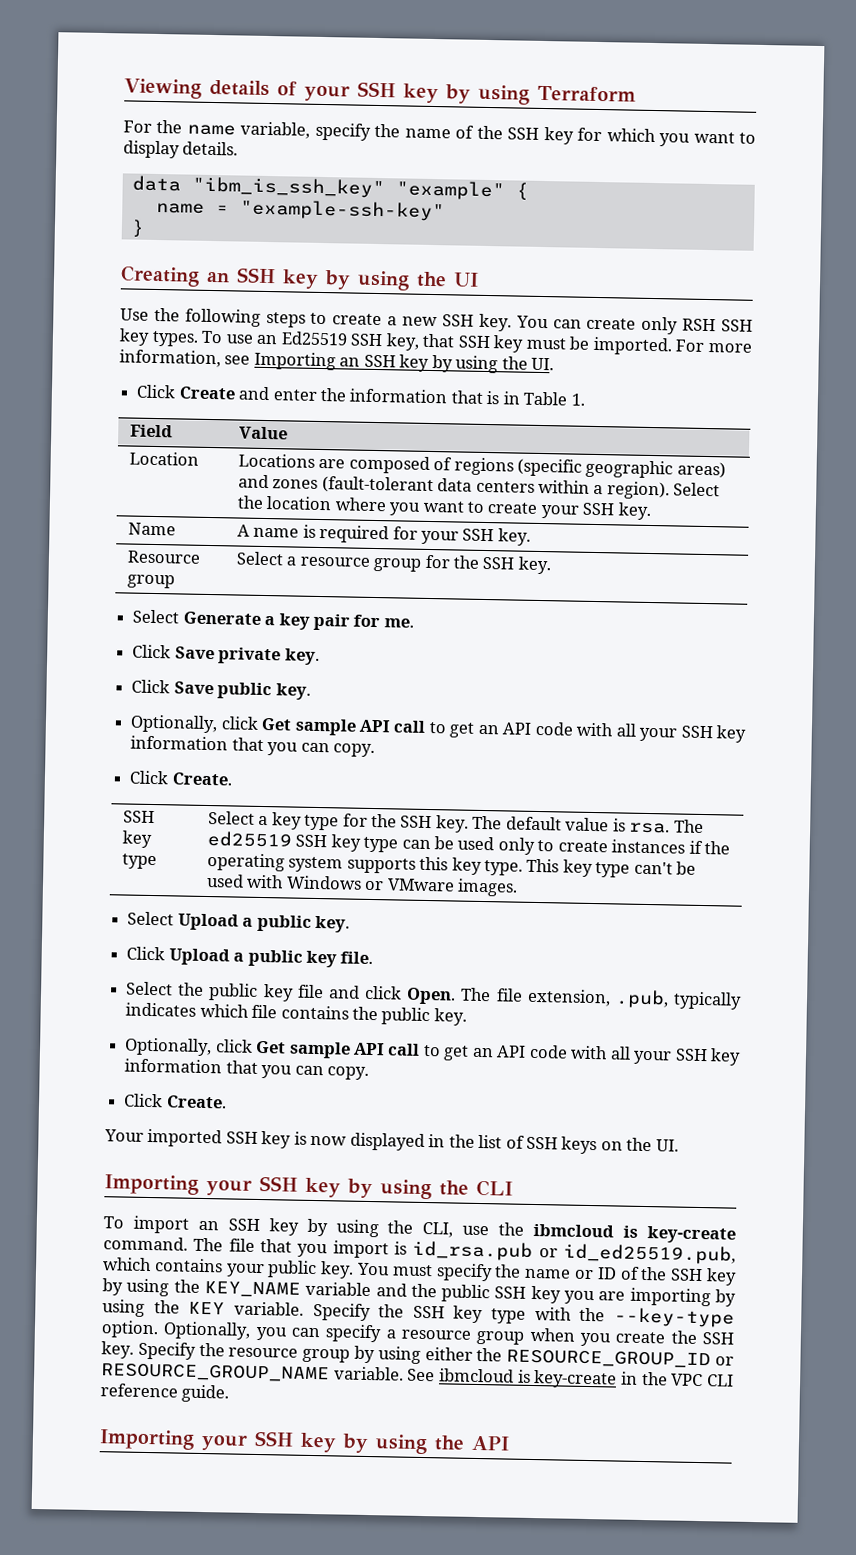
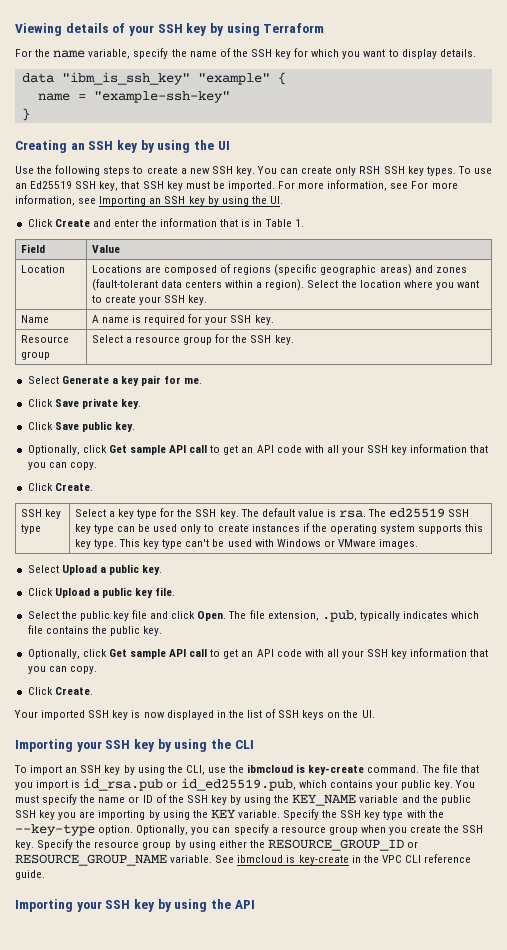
- For more information, see Importing an SSH key by using the UI.
+ For more information, see For more information, see Importing an SSH key by using the UI.

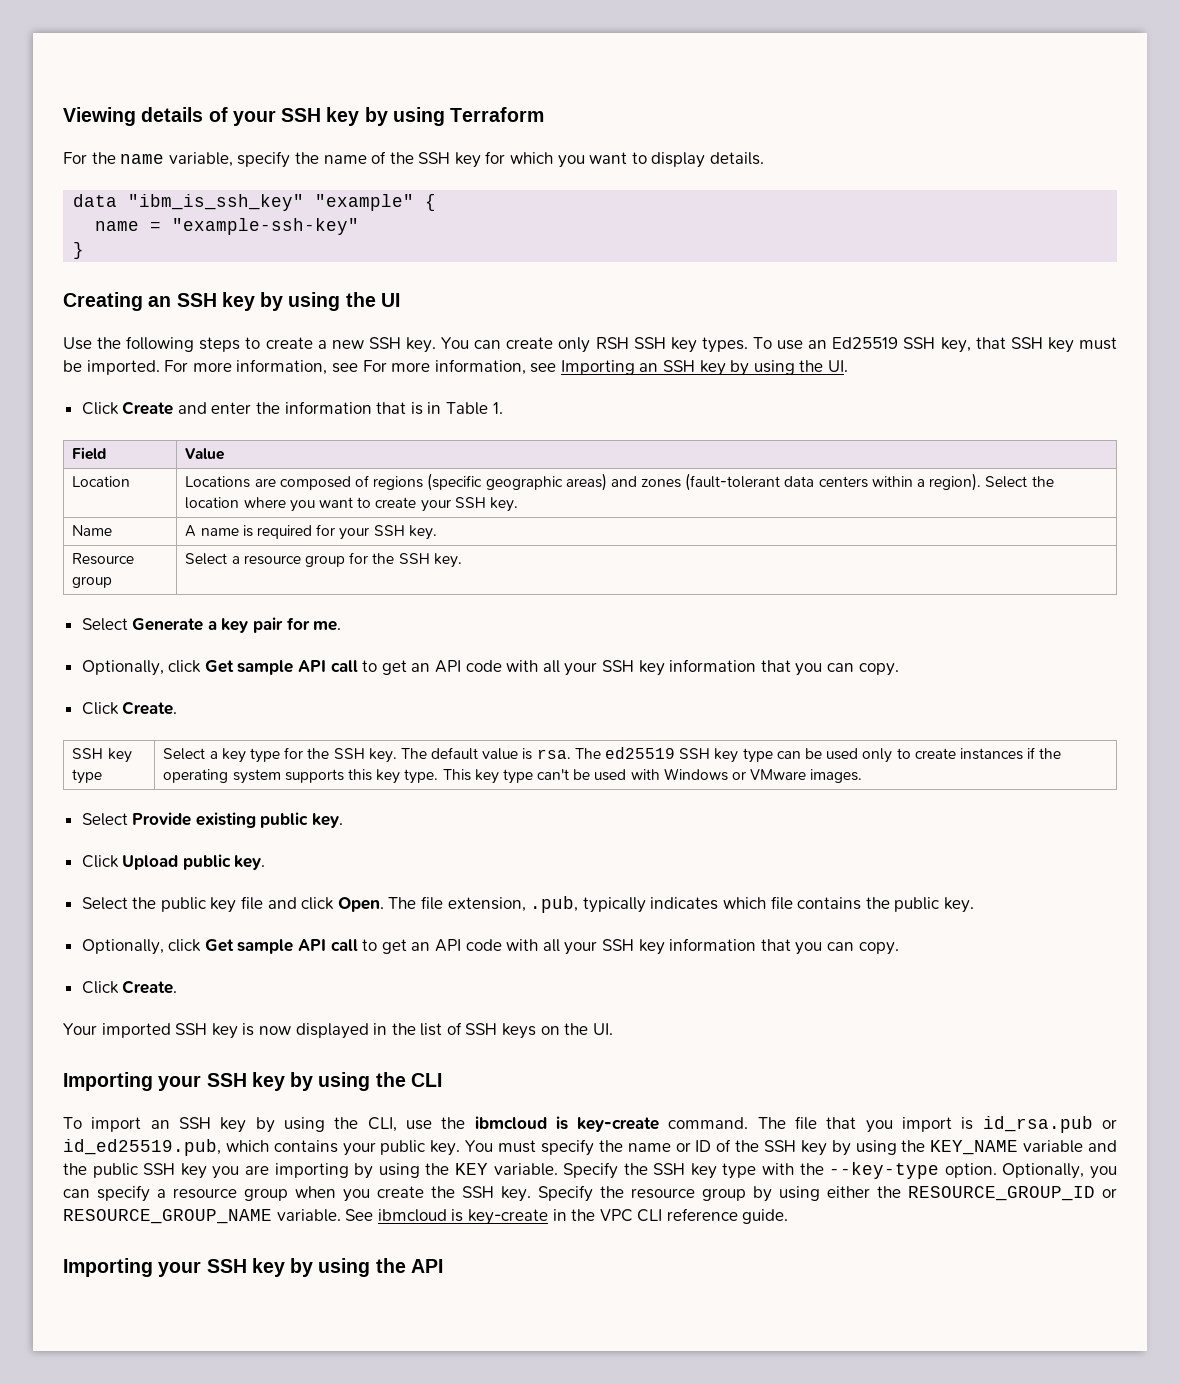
- Click Save private key.
- Click Save public key.
- Select Upload a public key.
+ Select Provide existing public key.
- Click Upload a public key file.
+ Click Upload public key.

